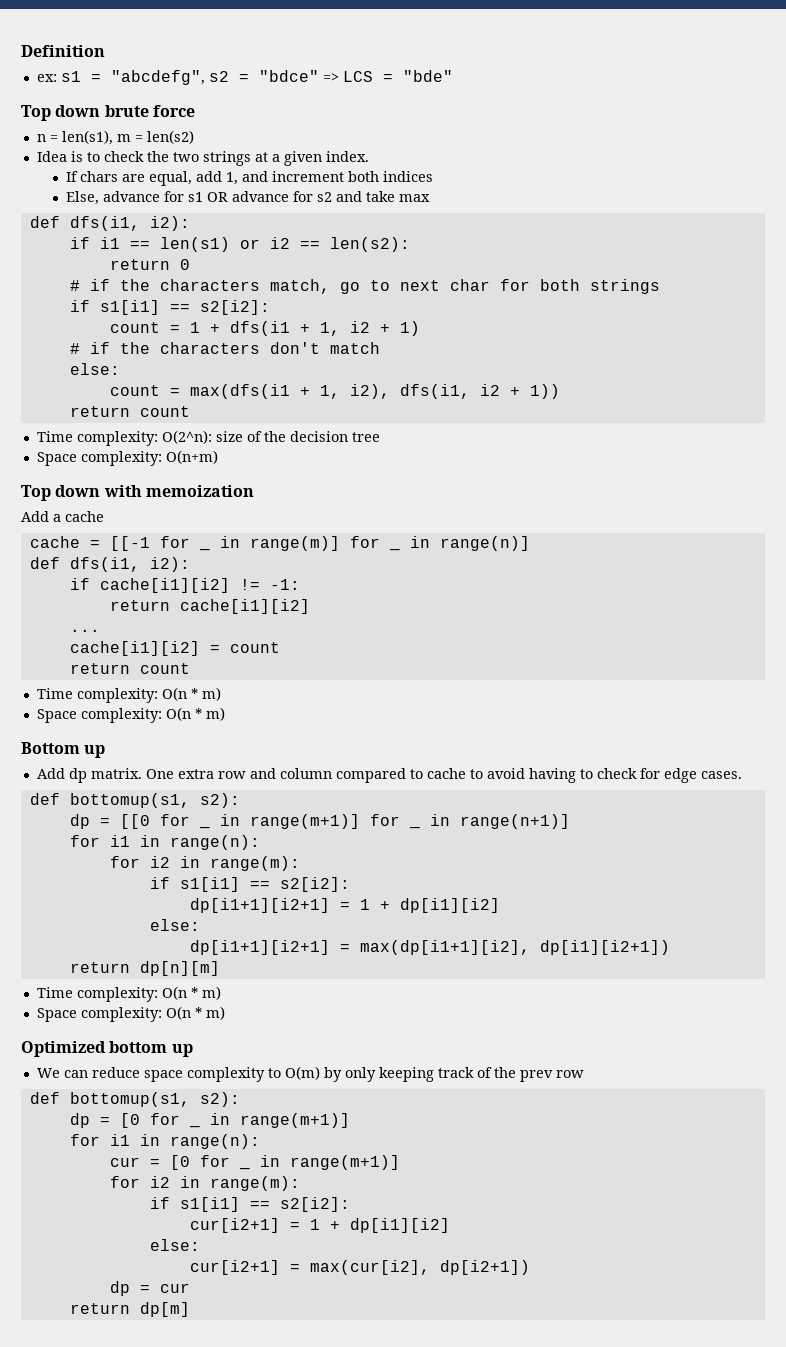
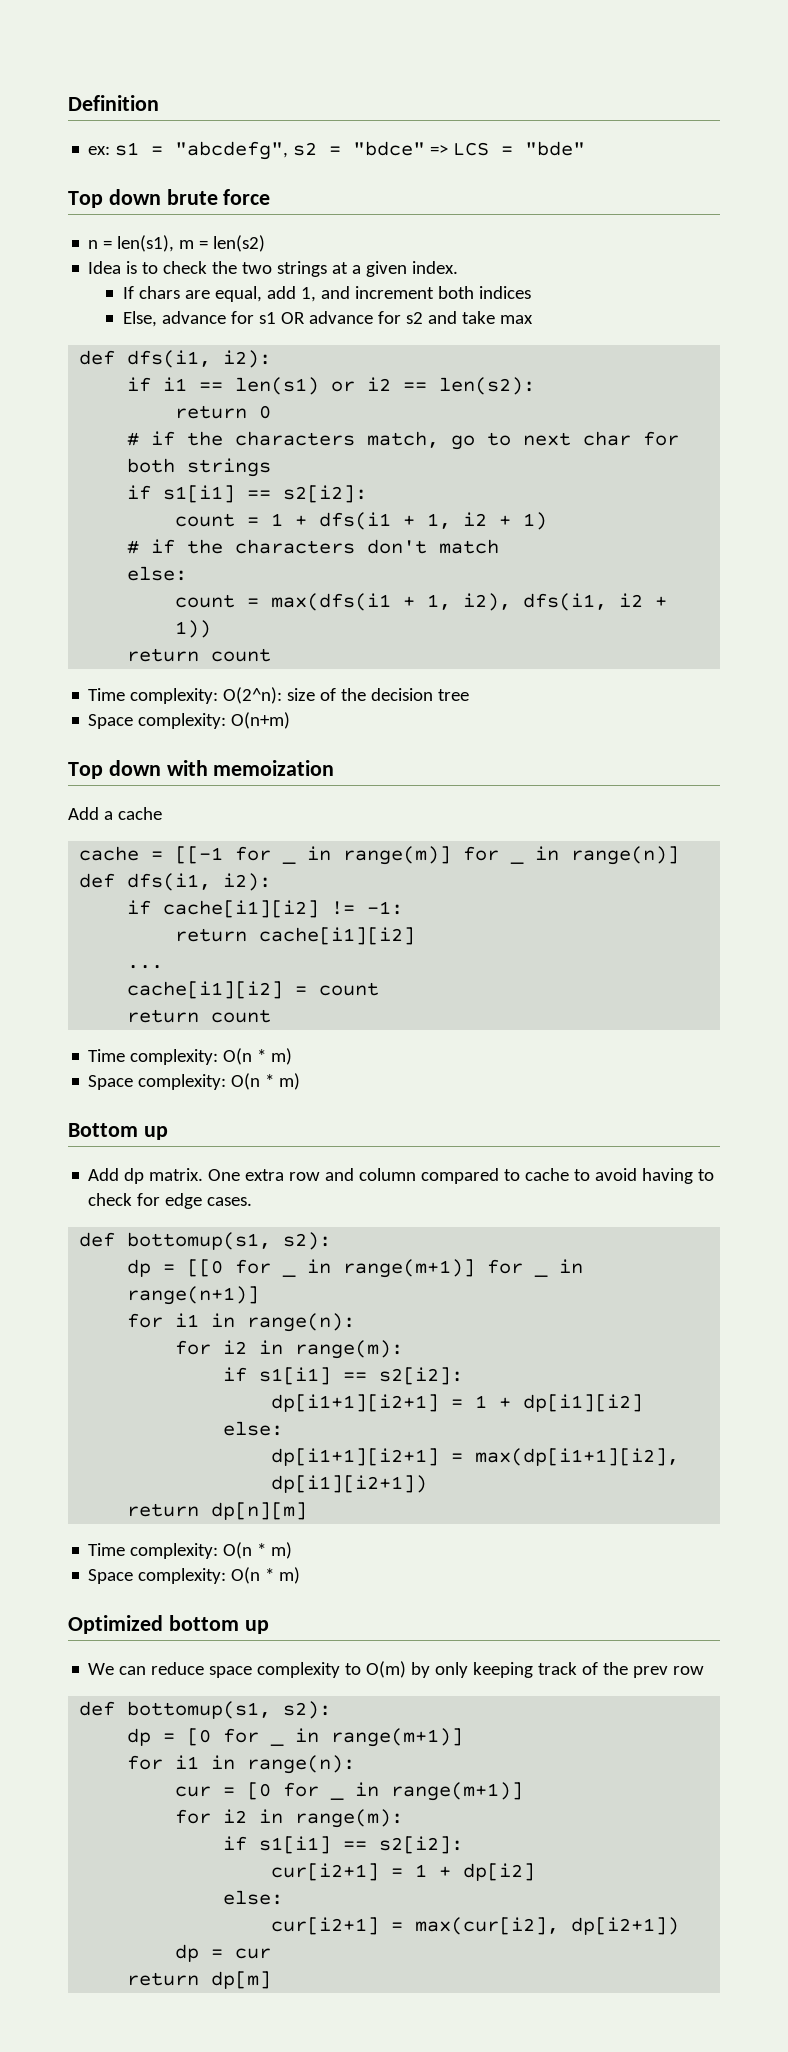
- cur[i2+1] = 1 + dp[i1][i2]
+ cur[i2+1] = 1 + dp[i2]

